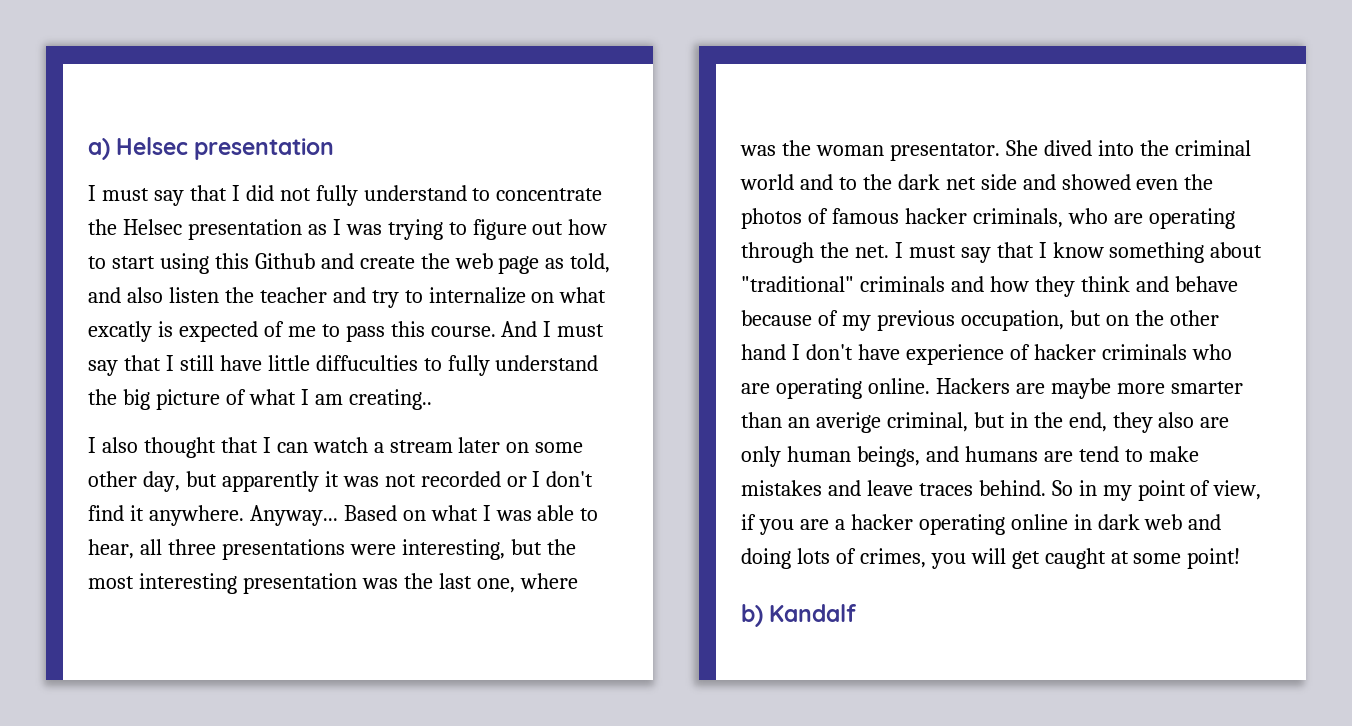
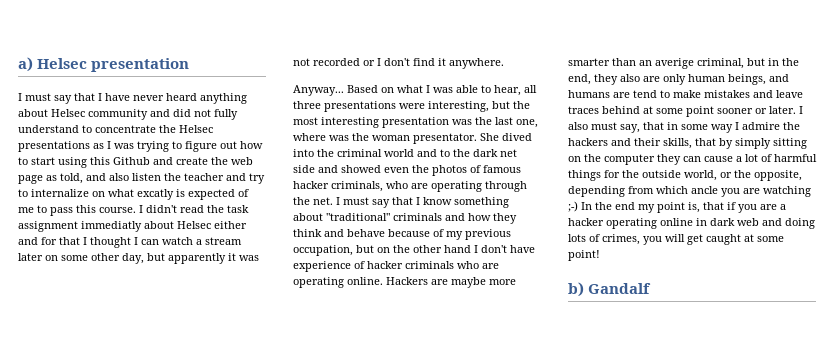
- I must say that I did not fully understand to concentrate the Helsec presentation as I was trying to figure out how to start using this Github and create the web page as told, and also listen the teacher and try to internalize on what excatly is expected of me to pass this course.
+ I must say that I have never heard anything about Helsec community and did not fully understand to concentrate the Helsec presentations as I was trying to figure out how to start using this Github and create the web page as told, and also listen the teacher and try to internalize on what excatly is expected of me to pass this course.
- And I must say that I still have little diffuculties to fully understand the big picture of what I am creating..
- I also thought that I can watch a stream later on some other day, but apparently it was not recorded or I don't find it anywhere. Anyway...
+ I didn't read the task assignment immediatly about Helsec either and for that I thought I can watch a stream later on some other day, but apparently it was not recorded or I don't find it anywhere.
+ Anyway...
- Hackers are maybe more smarter than an averige criminal, but in the end, they also are only human beings, and humans are tend to make mistakes and leave traces behind. So in my point of view, if you are a hacker operating online in dark web and doing lots of crimes, you will get caught at some point!
+ Hackers are maybe more smarter than an averige criminal, but in the end, they also are only human beings, and humans are tend to make mistakes and leave traces behind at some point sooner or later. I also must say, that in some way I admire the hackers and their skills, that by simply sitting on the computer they can cause a lot of harmful things for the outside world, or the opposite, depending from which ancle you are watching ;-) In the end my point is, that if you are a hacker operating online in dark web and doing lots of crimes, you will get caught at some point!
- b) Kandalf
+ b) Gandalf

